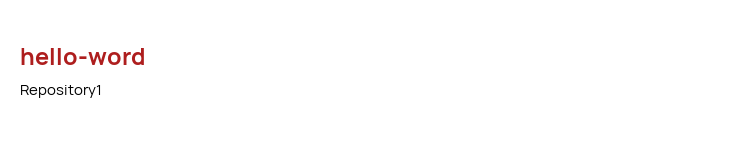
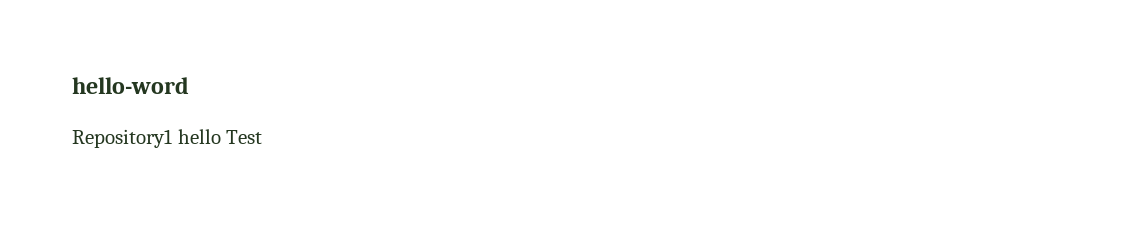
- Repository1
+ Repository1 hello Test

